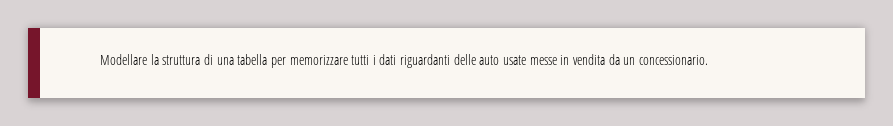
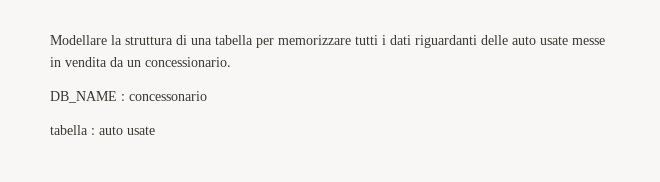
+ DB_NAME : concessonario
+ tabella : auto usate

